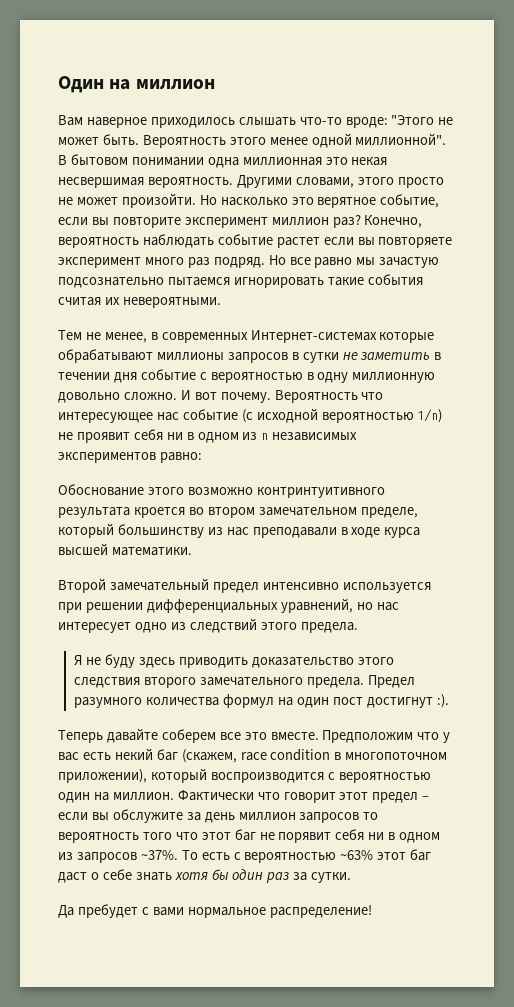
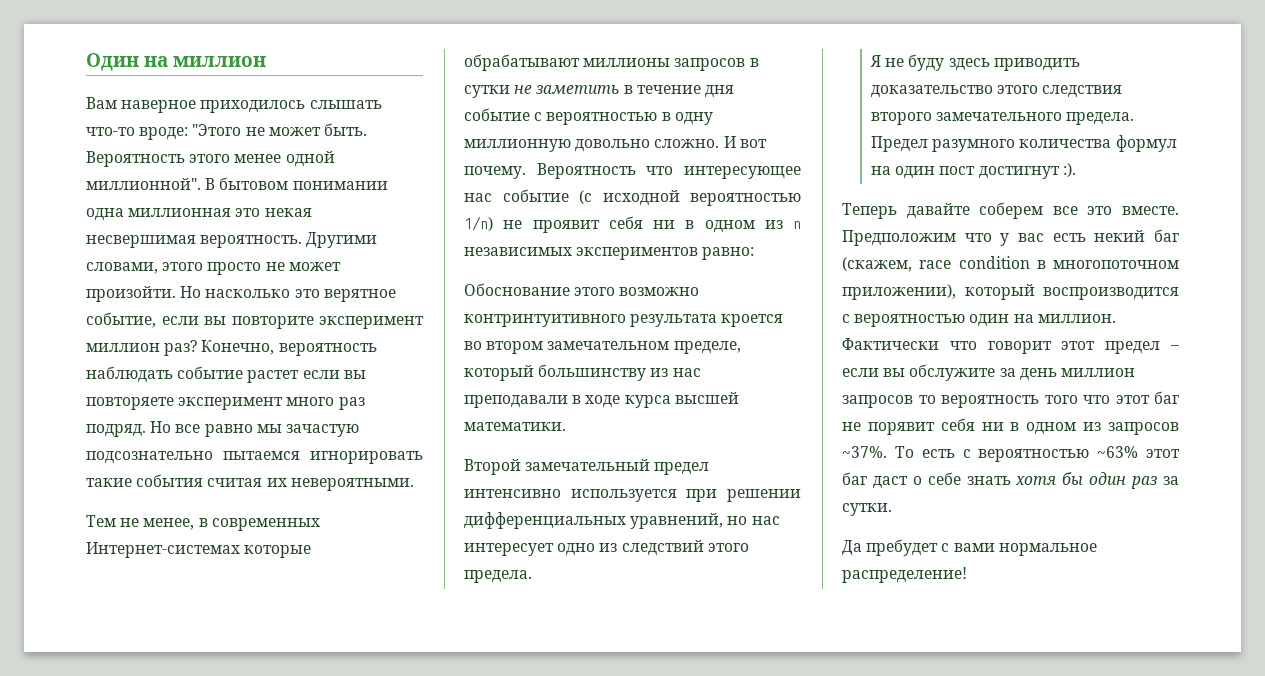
- Тем не менее, в современных Интернет-системах которые обрабатывают миллионы запросов в сутки не заметить в течении дня событие с вероятностью в одну миллионную довольно сложно.
+ Тем не менее, в современных Интернет-системах которые обрабатывают миллионы запросов в сутки не заметить в течение дня событие с вероятностью в одну миллионную довольно сложно.

